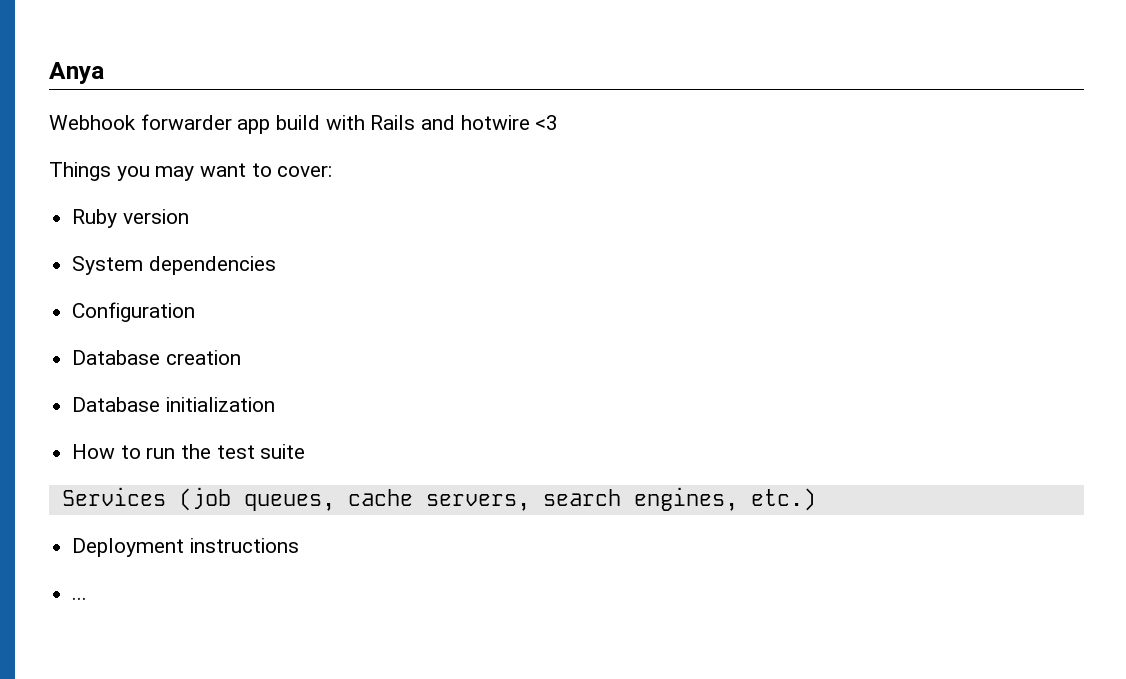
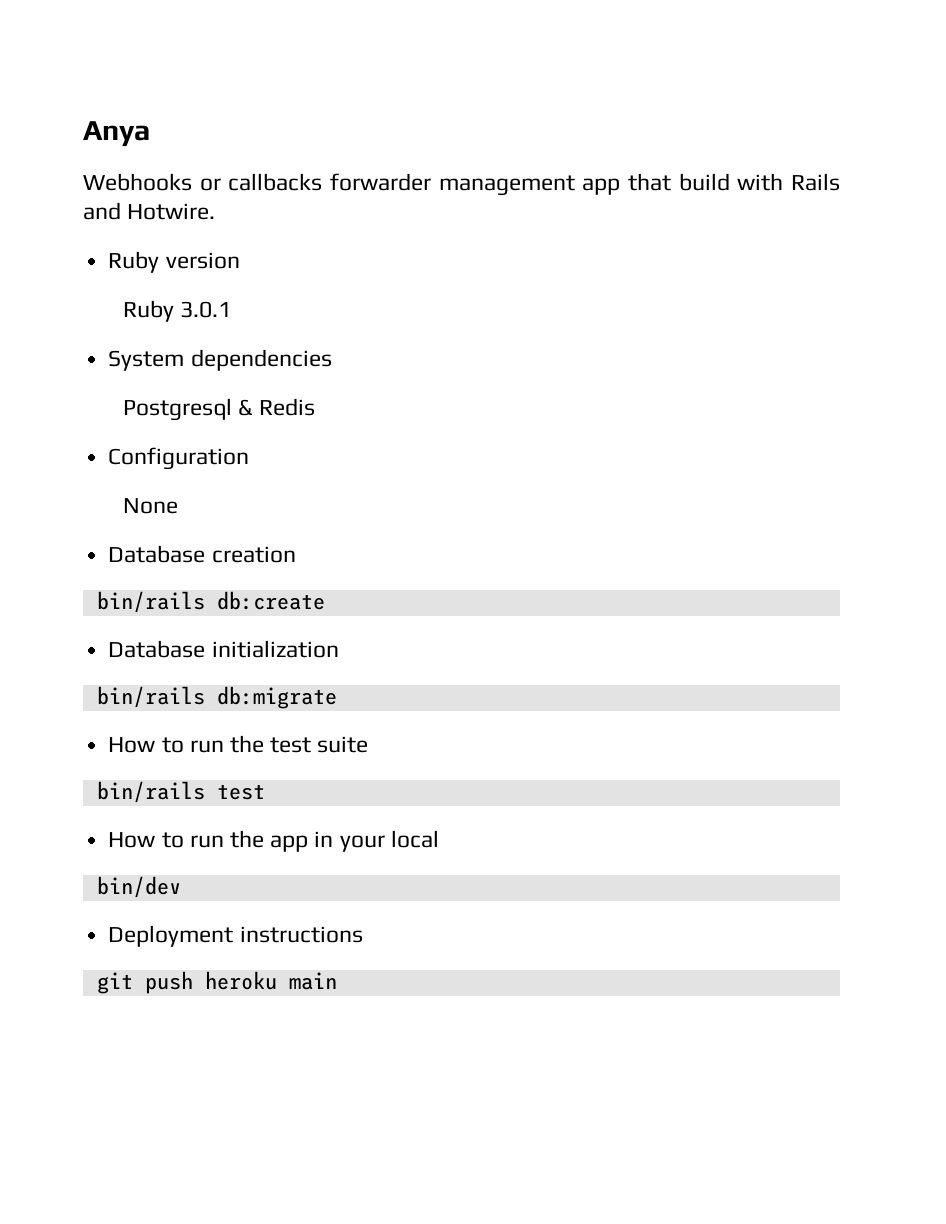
- Webhook forwarder app build with Rails and hotwire <3
- Things you may want to cover:
+ Webhooks or callbacks forwarder management app that build with Rails and Hotwire.
+ Ruby 3.0.1
+ Postgresql & Redis
+ None
+ bin/rails db:create
+ bin/rails db:migrate
- Services (job queues, cache servers, search engines, etc.)
+ bin/rails test
+ How to run the app in your local
+ bin/dev
  Deployment instructions
- ...
+ git push heroku main

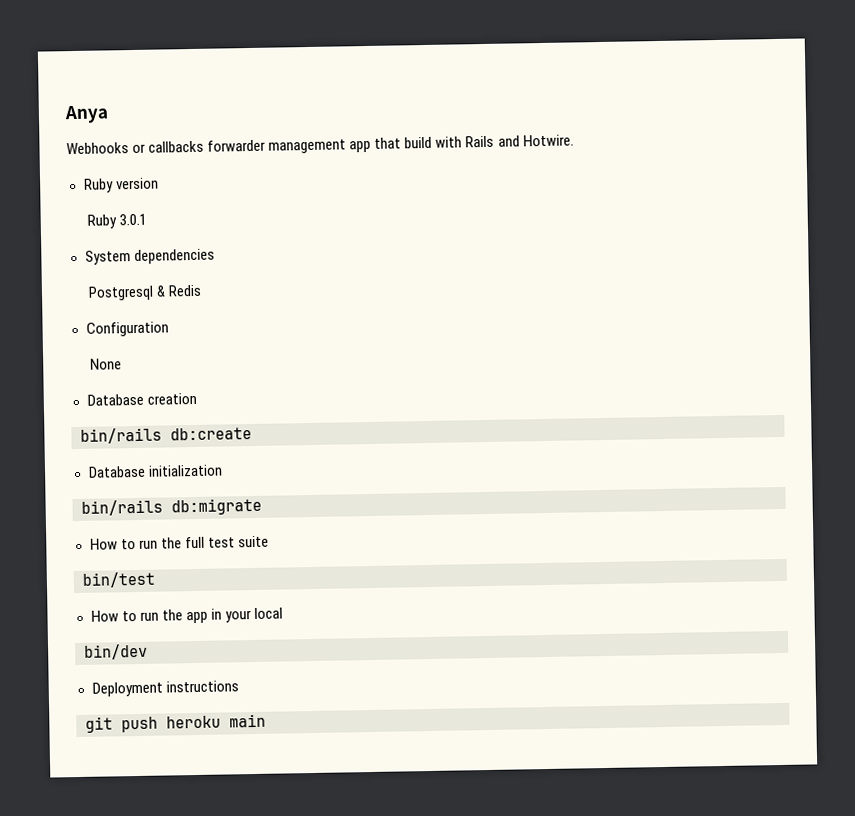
- How to run the test suite
+ How to run the full test suite
- bin/rails test
+ bin/test

